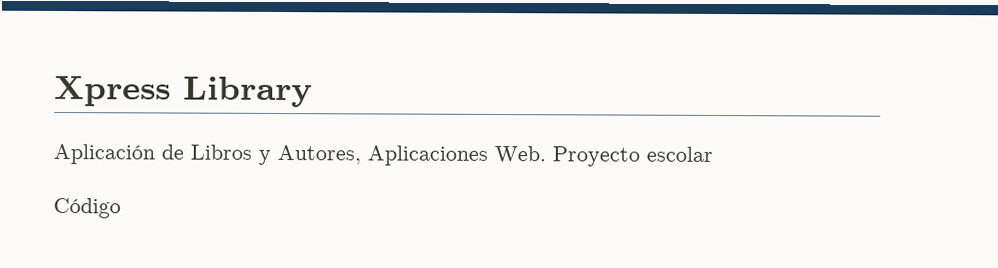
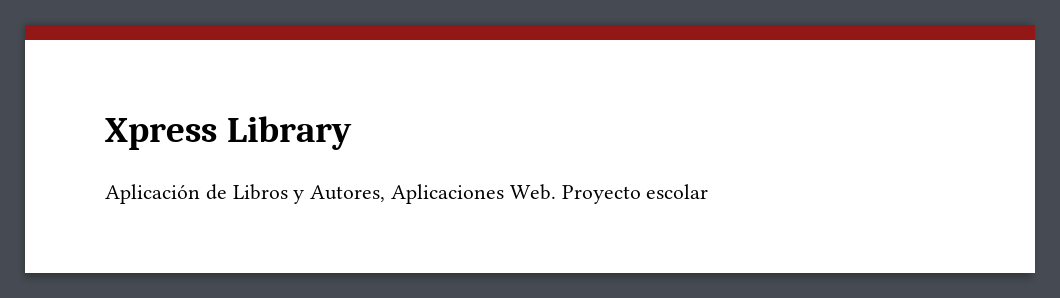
- Código

